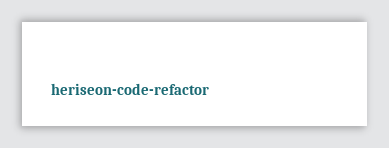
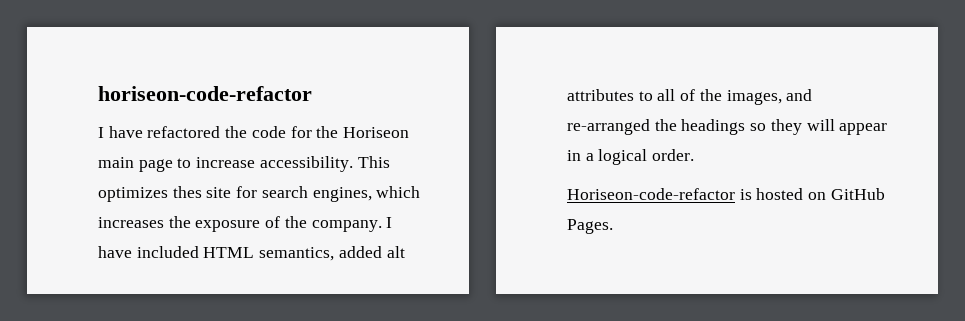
- heriseon-code-refactor
+ horiseon-code-refactor
+ I have refactored the code for the Horiseon main page to increase accessibility. This optimizes thes site for search engines, which increases the exposure of the company. I have included HTML semantics, added alt attributes to all of the images, and re-arranged the headings so they will appear in a logical order.
+ Horiseon-code-refactor is hosted on GitHub Pages.

